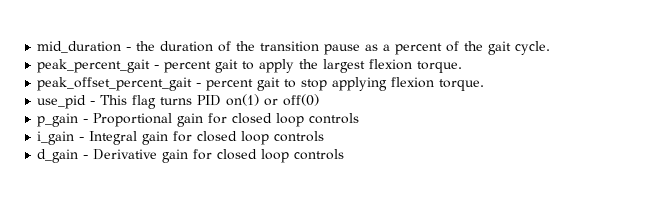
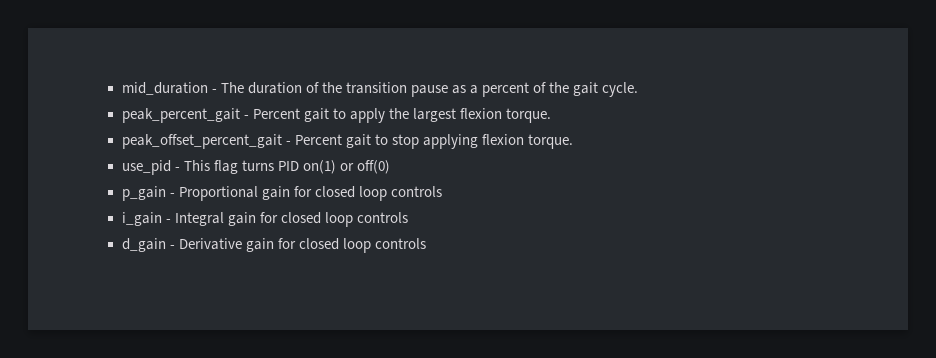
- mid_duration - the duration of the transition pause as a percent of the gait cycle.
+ mid_duration - The duration of the transition pause as a percent of the gait cycle.
- peak_percent_gait - percent gait to apply the largest flexion torque.
+ peak_percent_gait - Percent gait to apply the largest flexion torque.
- peak_offset_percent_gait - percent gait to stop applying flexion torque.
+ peak_offset_percent_gait - Percent gait to stop applying flexion torque.

